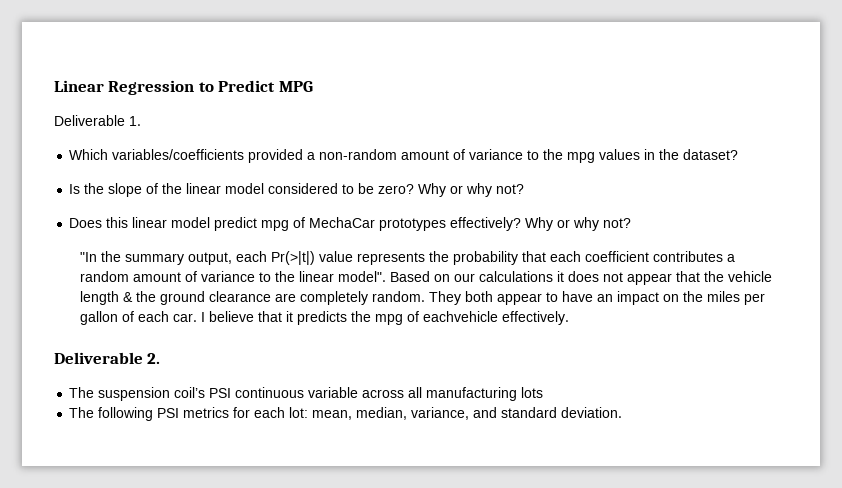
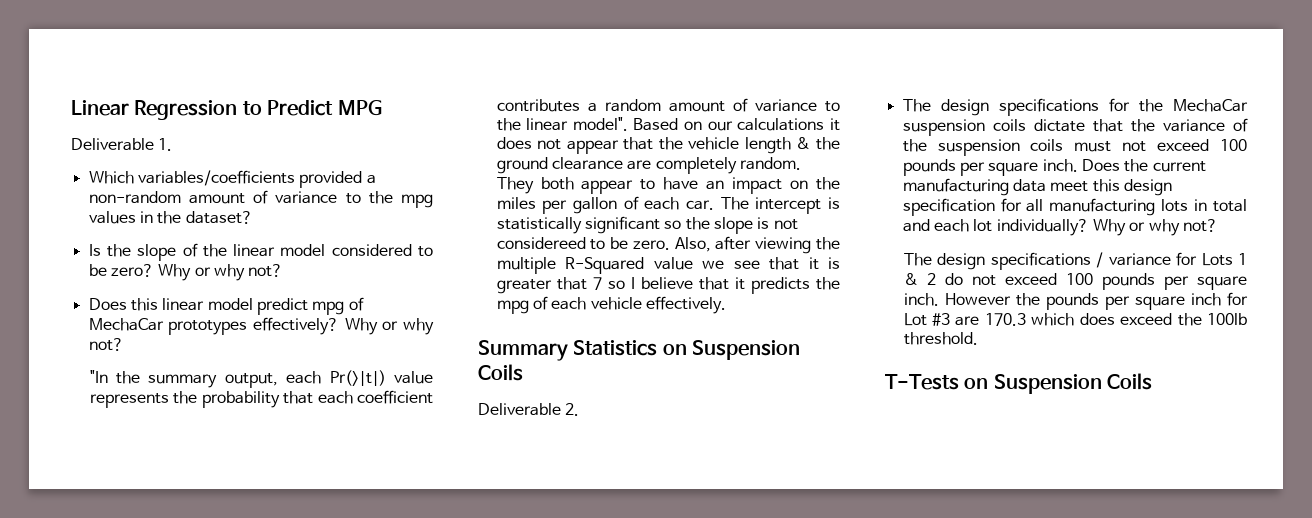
- I believe that it predicts the mpg of eachvehicle effectively.
+ The intercept is statistically significant so the slope is not considereed to be zero. Also, after viewing the multiple R-Squared value we see that it is greater that 7 so I believe that it predicts the mpg of each vehicle effectively.
+ Summary Statistics on Suspension Coils
  Deliverable 2.
- The suspension coil’s PSI continuous variable across all manufacturing lots
- The following PSI metrics for each lot: mean, median, variance, and standard deviation.
+ The design specifications for the MechaCar suspension coils dictate that the variance of the suspension coils must not exceed 100 pounds per square inch. Does the current manufacturing data meet this design specification for all manufacturing lots in total and each lot individually? Why or why not?
+ The design specifications / variance for Lots 1 & 2 do not exceed 100 pounds per square inch. However the pounds per square inch for Lot #3 are 170.3 which does exceed the 100lb threshold.
+ T-Tests on Suspension Coils

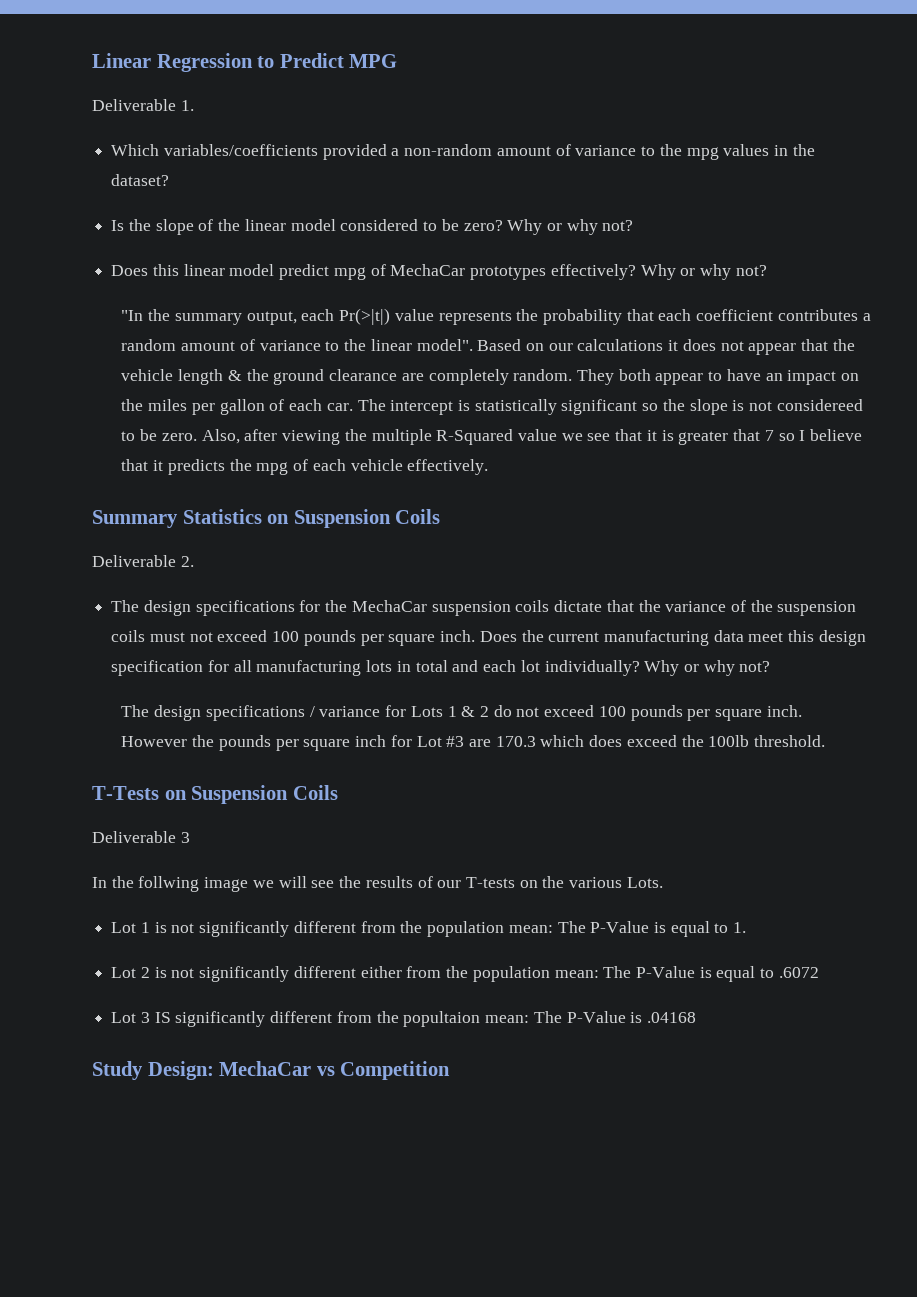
+ Deliverable 3
+ In the follwing image we will see the results of our T-tests on the various Lots.
+ Lot 1 is not significantly different from the population mean: The P-Value is equal to 1.
+ Lot 2 is not significantly different either from the population mean: The P-Value is equal to .6072
+ Lot 3 IS significantly different from the popultaion mean: The P-Value is .04168
+ Study Design: MechaCar vs Competition

